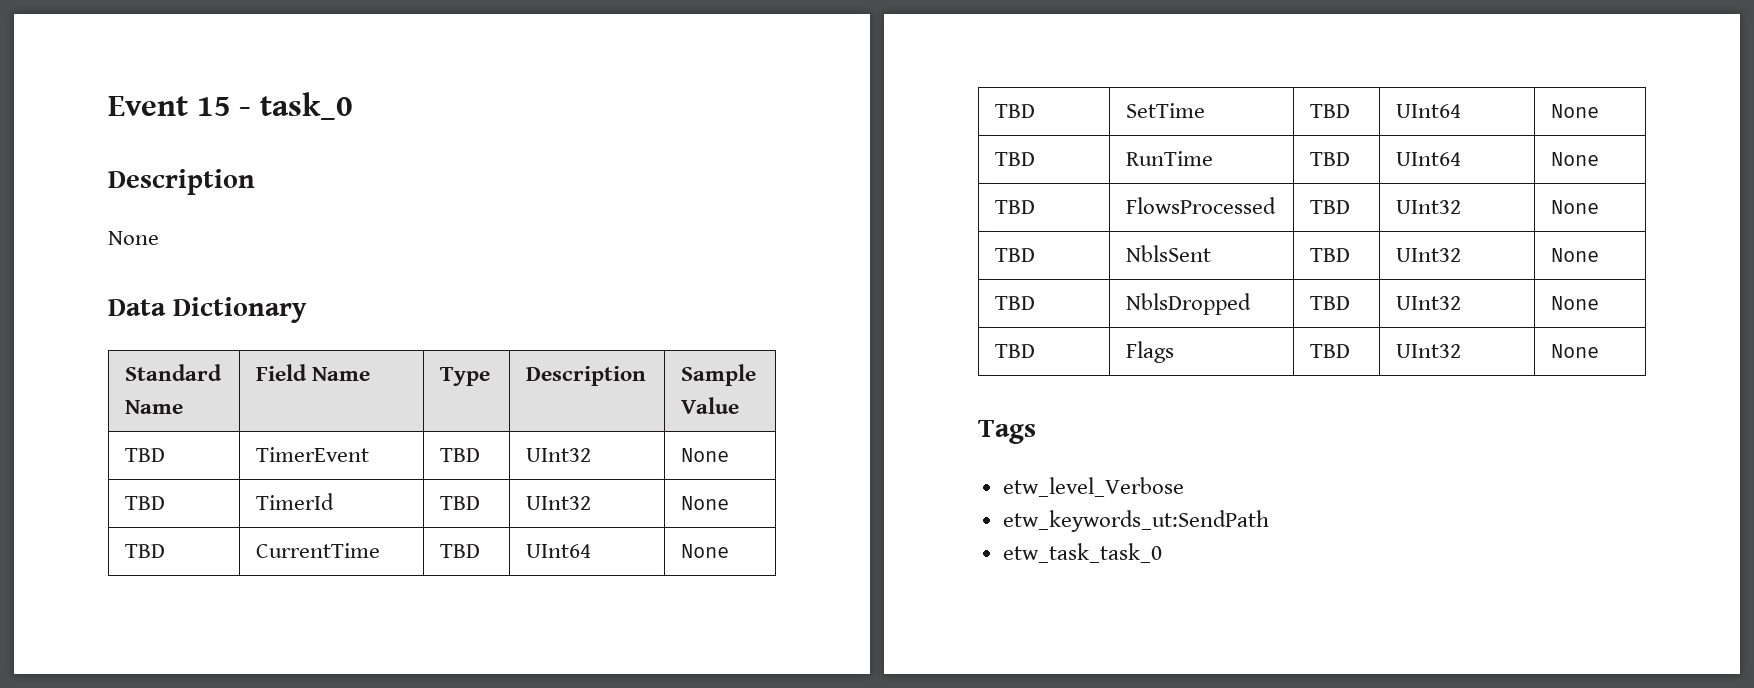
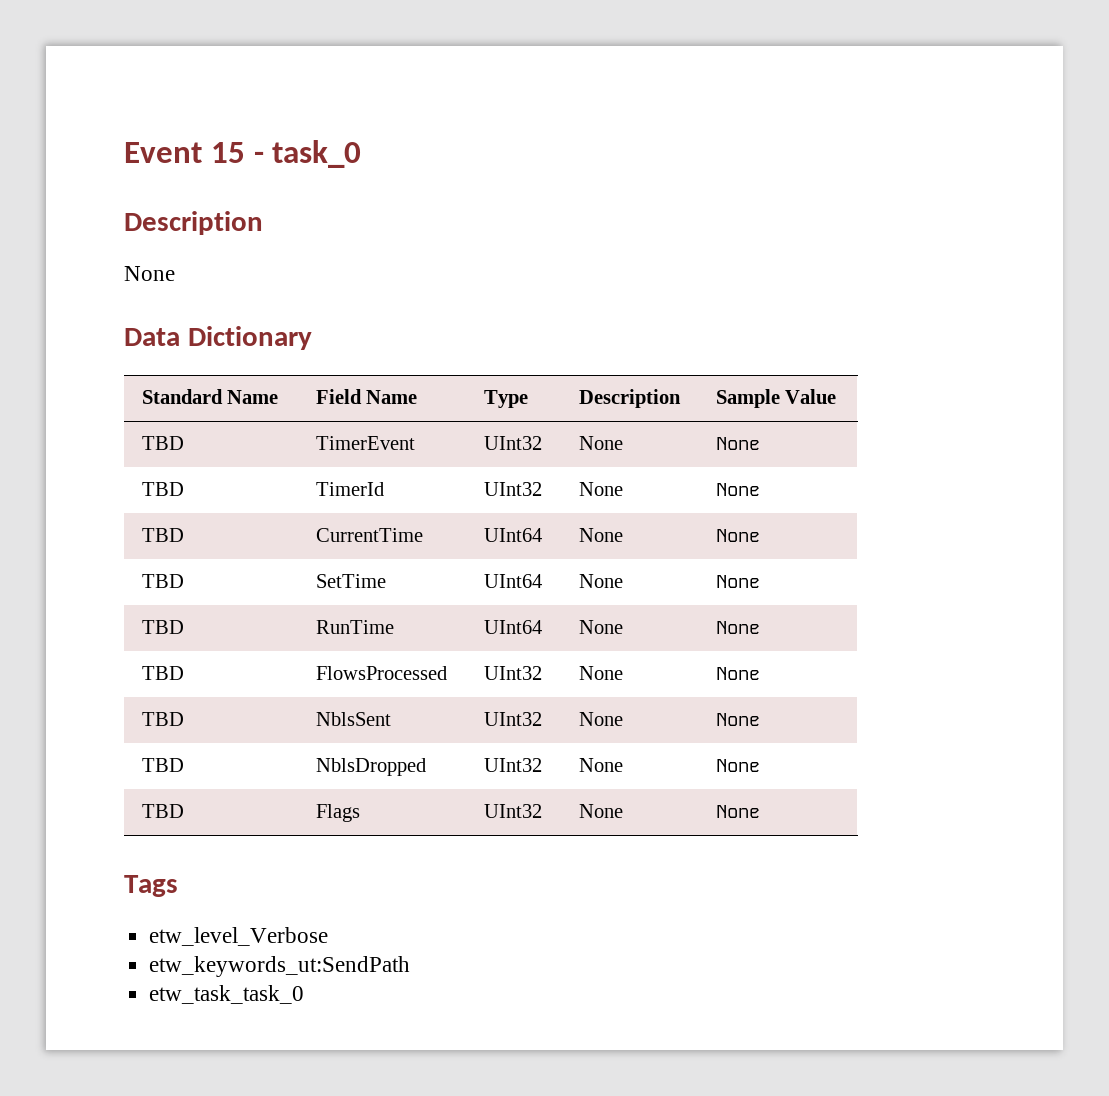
- TBD | TimerEvent | TBD | UInt32 | None
+ TBD | TimerEvent | UInt32 | None | None
- TBD | TimerId | TBD | UInt32 | None
+ TBD | TimerId | UInt32 | None | None
- TBD | CurrentTime | TBD | UInt64 | None
+ TBD | CurrentTime | UInt64 | None | None
- TBD | SetTime | TBD | UInt64 | None
+ TBD | SetTime | UInt64 | None | None
- TBD | RunTime | TBD | UInt64 | None
+ TBD | RunTime | UInt64 | None | None
- TBD | FlowsProcessed | TBD | UInt32 | None
+ TBD | FlowsProcessed | UInt32 | None | None
- TBD | NblsSent | TBD | UInt32 | None
+ TBD | NblsSent | UInt32 | None | None
- TBD | NblsDropped | TBD | UInt32 | None
+ TBD | NblsDropped | UInt32 | None | None
- TBD | Flags | TBD | UInt32 | None
+ TBD | Flags | UInt32 | None | None

